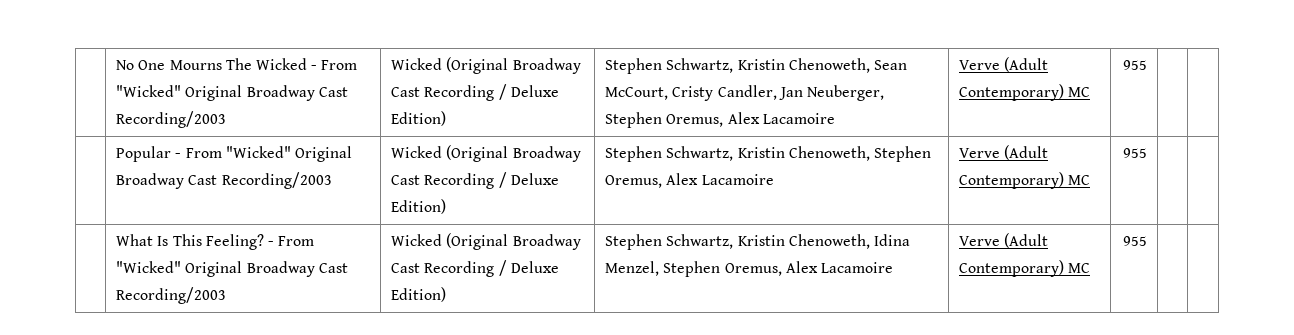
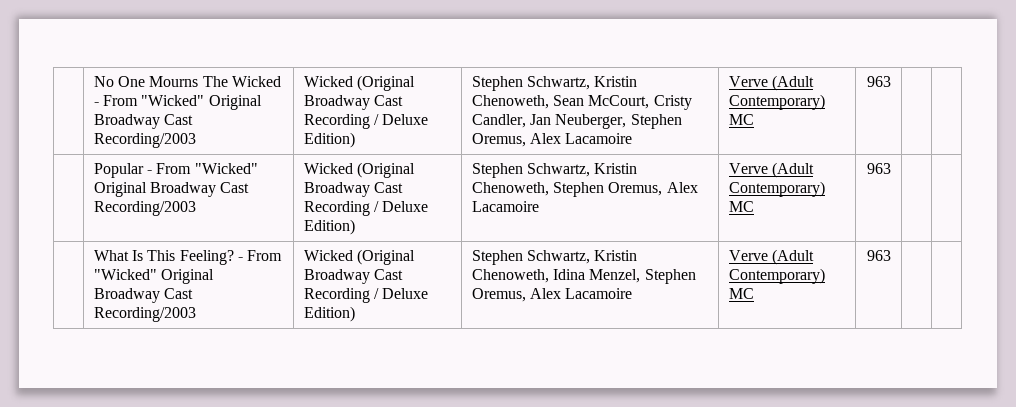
- | No One Mourns The Wicked - From "Wicked" Original Broadway Cast Recording/2003 | Wicked (Original Broadway Cast Recording / Deluxe Edition) | Stephen Schwartz, Kristin Chenoweth, Sean McCourt, Cristy Candler, Jan Neuberger, Stephen Oremus, Alex Lacamoire | Verve (Adult Contemporary) MC | 955 | |
+ | No One Mourns The Wicked - From "Wicked" Original Broadway Cast Recording/2003 | Wicked (Original Broadway Cast Recording / Deluxe Edition) | Stephen Schwartz, Kristin Chenoweth, Sean McCourt, Cristy Candler, Jan Neuberger, Stephen Oremus, Alex Lacamoire | Verve (Adult Contemporary) MC | 963 | |
- | Popular - From "Wicked" Original Broadway Cast Recording/2003 | Wicked (Original Broadway Cast Recording / Deluxe Edition) | Stephen Schwartz, Kristin Chenoweth, Stephen Oremus, Alex Lacamoire | Verve (Adult Contemporary) MC | 955 | |
+ | Popular - From "Wicked" Original Broadway Cast Recording/2003 | Wicked (Original Broadway Cast Recording / Deluxe Edition) | Stephen Schwartz, Kristin Chenoweth, Stephen Oremus, Alex Lacamoire | Verve (Adult Contemporary) MC | 963 | |
- | What Is This Feeling? - From "Wicked" Original Broadway Cast Recording/2003 | Wicked (Original Broadway Cast Recording / Deluxe Edition) | Stephen Schwartz, Kristin Chenoweth, Idina Menzel, Stephen Oremus, Alex Lacamoire | Verve (Adult Contemporary) MC | 955 | |
+ | What Is This Feeling? - From "Wicked" Original Broadway Cast Recording/2003 | Wicked (Original Broadway Cast Recording / Deluxe Edition) | Stephen Schwartz, Kristin Chenoweth, Idina Menzel, Stephen Oremus, Alex Lacamoire | Verve (Adult Contemporary) MC | 963 | |

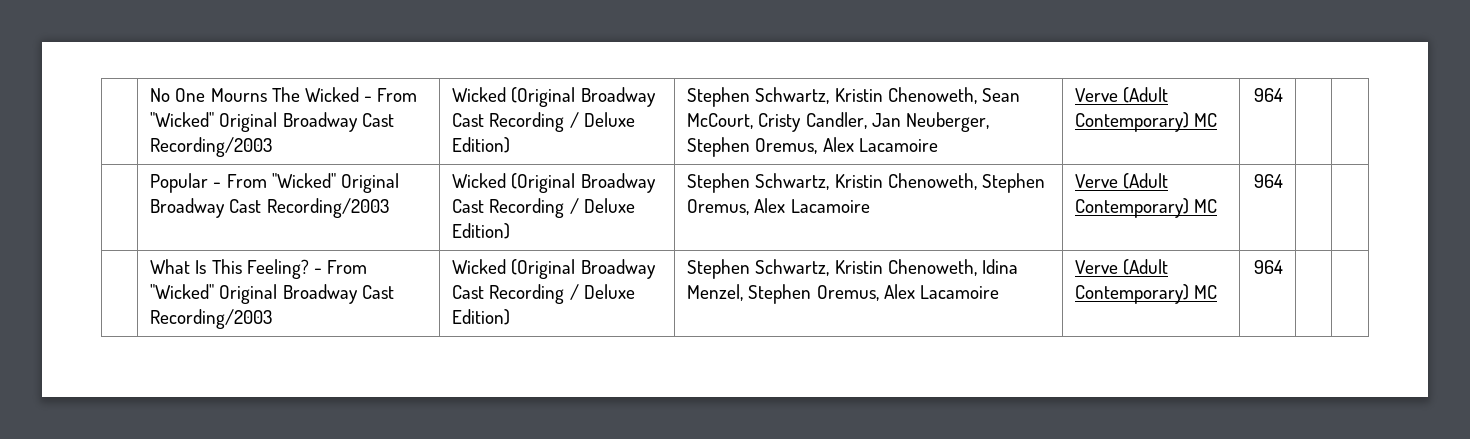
- | No One Mourns The Wicked - From "Wicked" Original Broadway Cast Recording/2003 | Wicked (Original Broadway Cast Recording / Deluxe Edition) | Stephen Schwartz, Kristin Chenoweth, Sean McCourt, Cristy Candler, Jan Neuberger, Stephen Oremus, Alex Lacamoire | Verve (Adult Contemporary) MC | 963 | |
+ | No One Mourns The Wicked - From "Wicked" Original Broadway Cast Recording/2003 | Wicked (Original Broadway Cast Recording / Deluxe Edition) | Stephen Schwartz, Kristin Chenoweth, Sean McCourt, Cristy Candler, Jan Neuberger, Stephen Oremus, Alex Lacamoire | Verve (Adult Contemporary) MC | 964 | |
- | Popular - From "Wicked" Original Broadway Cast Recording/2003 | Wicked (Original Broadway Cast Recording / Deluxe Edition) | Stephen Schwartz, Kristin Chenoweth, Stephen Oremus, Alex Lacamoire | Verve (Adult Contemporary) MC | 963 | |
+ | Popular - From "Wicked" Original Broadway Cast Recording/2003 | Wicked (Original Broadway Cast Recording / Deluxe Edition) | Stephen Schwartz, Kristin Chenoweth, Stephen Oremus, Alex Lacamoire | Verve (Adult Contemporary) MC | 964 | |
- | What Is This Feeling? - From "Wicked" Original Broadway Cast Recording/2003 | Wicked (Original Broadway Cast Recording / Deluxe Edition) | Stephen Schwartz, Kristin Chenoweth, Idina Menzel, Stephen Oremus, Alex Lacamoire | Verve (Adult Contemporary) MC | 963 | |
+ | What Is This Feeling? - From "Wicked" Original Broadway Cast Recording/2003 | Wicked (Original Broadway Cast Recording / Deluxe Edition) | Stephen Schwartz, Kristin Chenoweth, Idina Menzel, Stephen Oremus, Alex Lacamoire | Verve (Adult Contemporary) MC | 964 | |

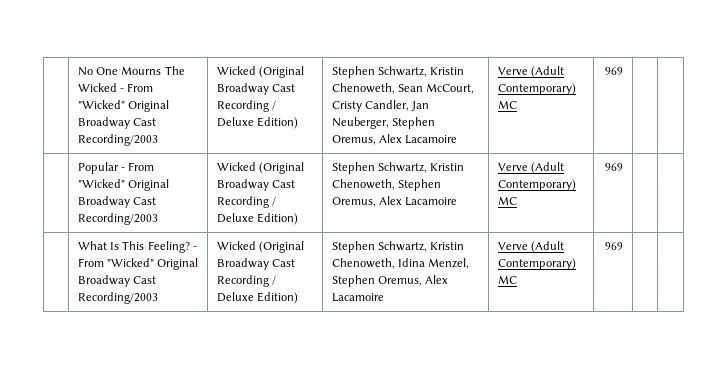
- | No One Mourns The Wicked - From "Wicked" Original Broadway Cast Recording/2003 | Wicked (Original Broadway Cast Recording / Deluxe Edition) | Stephen Schwartz, Kristin Chenoweth, Sean McCourt, Cristy Candler, Jan Neuberger, Stephen Oremus, Alex Lacamoire | Verve (Adult Contemporary) MC | 964 | |
+ | No One Mourns The Wicked - From "Wicked" Original Broadway Cast Recording/2003 | Wicked (Original Broadway Cast Recording / Deluxe Edition) | Stephen Schwartz, Kristin Chenoweth, Sean McCourt, Cristy Candler, Jan Neuberger, Stephen Oremus, Alex Lacamoire | Verve (Adult Contemporary) MC | 969 | |
- | Popular - From "Wicked" Original Broadway Cast Recording/2003 | Wicked (Original Broadway Cast Recording / Deluxe Edition) | Stephen Schwartz, Kristin Chenoweth, Stephen Oremus, Alex Lacamoire | Verve (Adult Contemporary) MC | 964 | |
+ | Popular - From "Wicked" Original Broadway Cast Recording/2003 | Wicked (Original Broadway Cast Recording / Deluxe Edition) | Stephen Schwartz, Kristin Chenoweth, Stephen Oremus, Alex Lacamoire | Verve (Adult Contemporary) MC | 969 | |
- | What Is This Feeling? - From "Wicked" Original Broadway Cast Recording/2003 | Wicked (Original Broadway Cast Recording / Deluxe Edition) | Stephen Schwartz, Kristin Chenoweth, Idina Menzel, Stephen Oremus, Alex Lacamoire | Verve (Adult Contemporary) MC | 964 | |
+ | What Is This Feeling? - From "Wicked" Original Broadway Cast Recording/2003 | Wicked (Original Broadway Cast Recording / Deluxe Edition) | Stephen Schwartz, Kristin Chenoweth, Idina Menzel, Stephen Oremus, Alex Lacamoire | Verve (Adult Contemporary) MC | 969 | |

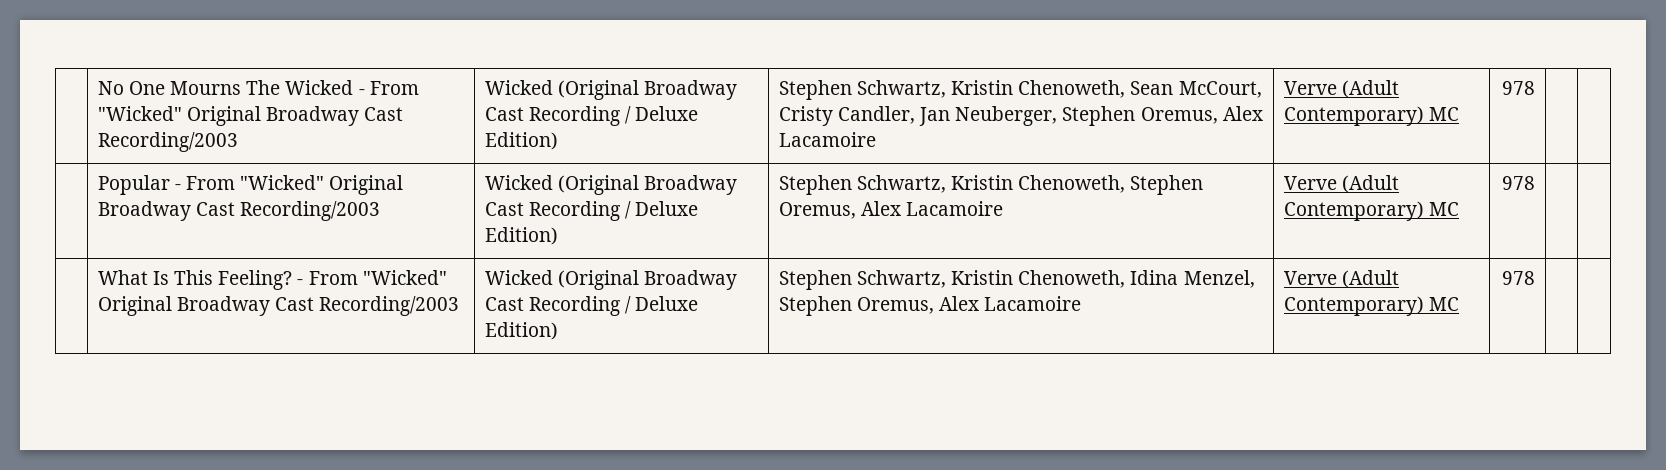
- | No One Mourns The Wicked - From "Wicked" Original Broadway Cast Recording/2003 | Wicked (Original Broadway Cast Recording / Deluxe Edition) | Stephen Schwartz, Kristin Chenoweth, Sean McCourt, Cristy Candler, Jan Neuberger, Stephen Oremus, Alex Lacamoire | Verve (Adult Contemporary) MC | 969 | |
+ | No One Mourns The Wicked - From "Wicked" Original Broadway Cast Recording/2003 | Wicked (Original Broadway Cast Recording / Deluxe Edition) | Stephen Schwartz, Kristin Chenoweth, Sean McCourt, Cristy Candler, Jan Neuberger, Stephen Oremus, Alex Lacamoire | Verve (Adult Contemporary) MC | 978 | |
- | Popular - From "Wicked" Original Broadway Cast Recording/2003 | Wicked (Original Broadway Cast Recording / Deluxe Edition) | Stephen Schwartz, Kristin Chenoweth, Stephen Oremus, Alex Lacamoire | Verve (Adult Contemporary) MC | 969 | |
+ | Popular - From "Wicked" Original Broadway Cast Recording/2003 | Wicked (Original Broadway Cast Recording / Deluxe Edition) | Stephen Schwartz, Kristin Chenoweth, Stephen Oremus, Alex Lacamoire | Verve (Adult Contemporary) MC | 978 | |
- | What Is This Feeling? - From "Wicked" Original Broadway Cast Recording/2003 | Wicked (Original Broadway Cast Recording / Deluxe Edition) | Stephen Schwartz, Kristin Chenoweth, Idina Menzel, Stephen Oremus, Alex Lacamoire | Verve (Adult Contemporary) MC | 969 | |
+ | What Is This Feeling? - From "Wicked" Original Broadway Cast Recording/2003 | Wicked (Original Broadway Cast Recording / Deluxe Edition) | Stephen Schwartz, Kristin Chenoweth, Idina Menzel, Stephen Oremus, Alex Lacamoire | Verve (Adult Contemporary) MC | 978 | |

